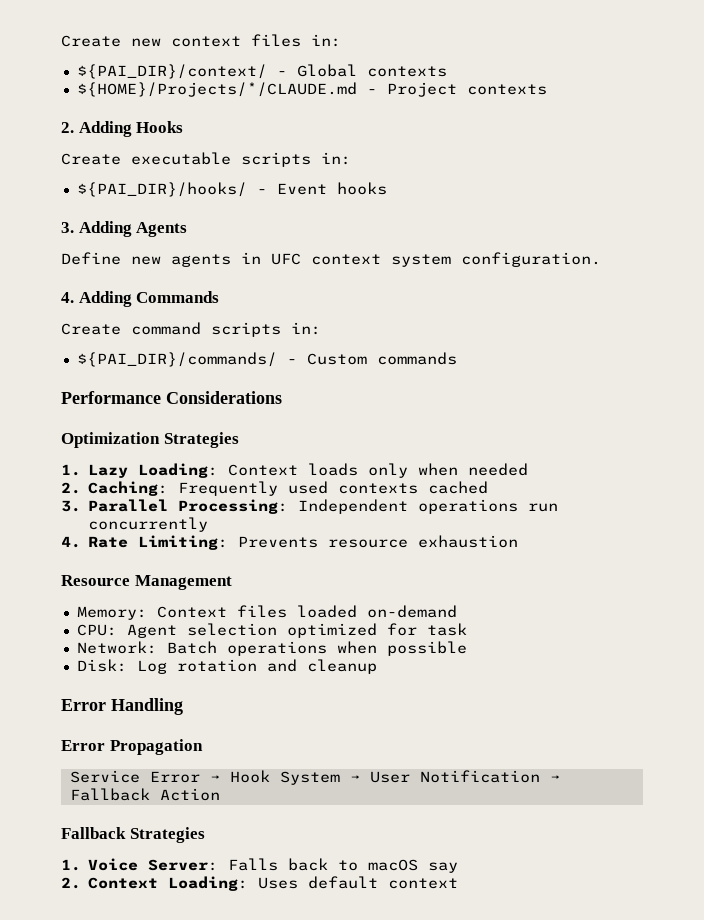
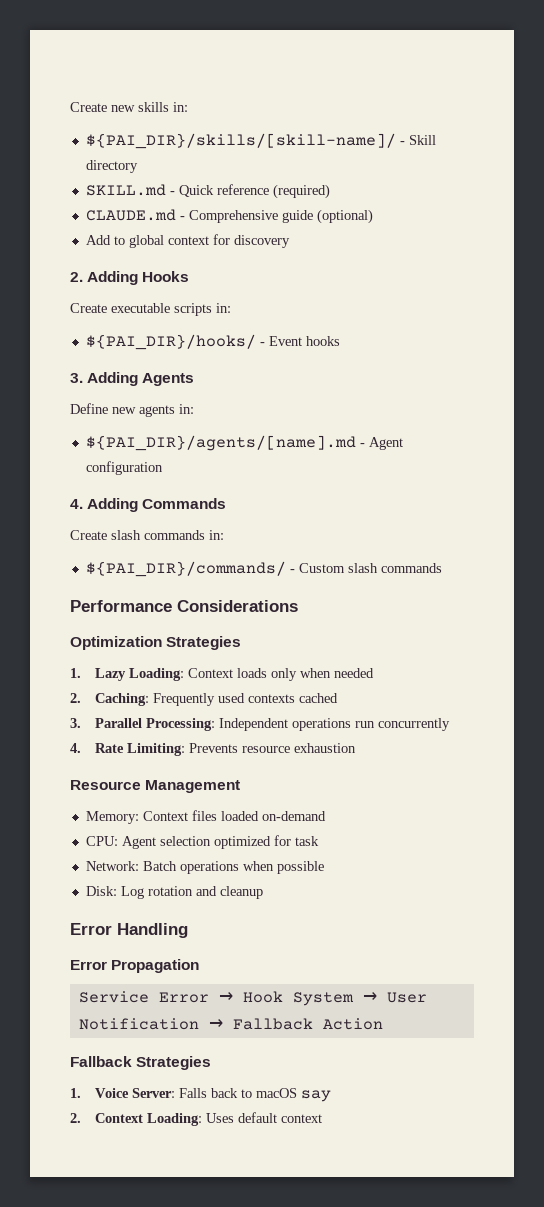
- Create new context files in:
- ${PAI_DIR}/context/ - Global contexts
- ${HOME}/Projects/*/CLAUDE.md - Project contexts
+ Create new skills in:
+ ${PAI_DIR}/skills/[skill-name]/ - Skill directory
+ SKILL.md - Quick reference (required)
+ CLAUDE.md - Comprehensive guide (optional)
+ Add to global context for discovery
- Define new agents in UFC context system configuration.
+ Define new agents in:
+ ${PAI_DIR}/agents/[name].md - Agent configuration
- Create command scripts in:
+ Create slash commands in:
- ${PAI_DIR}/commands/ - Custom commands
+ ${PAI_DIR}/commands/ - Custom slash commands

